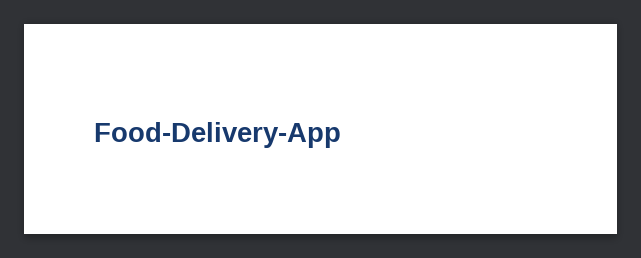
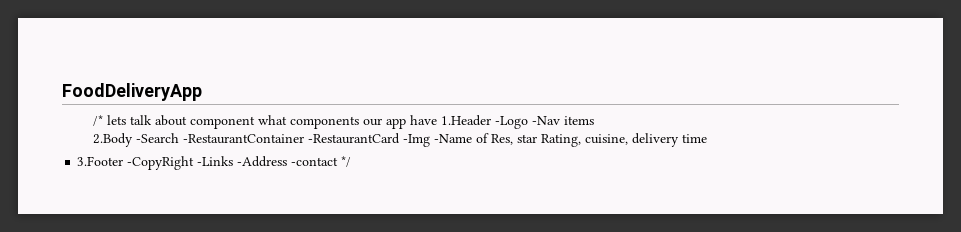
- Food-Delivery-App
+ FoodDeliveryApp
+ /* lets talk about component what components our app have 1.Header -Logo -Nav items
+ 2.Body -Search -RestaurantContainer -RestaurantCard -Img -Name of Res, star Rating, cuisine, delivery time
+ 3.Footer -CopyRight -Links -Address -contact */

